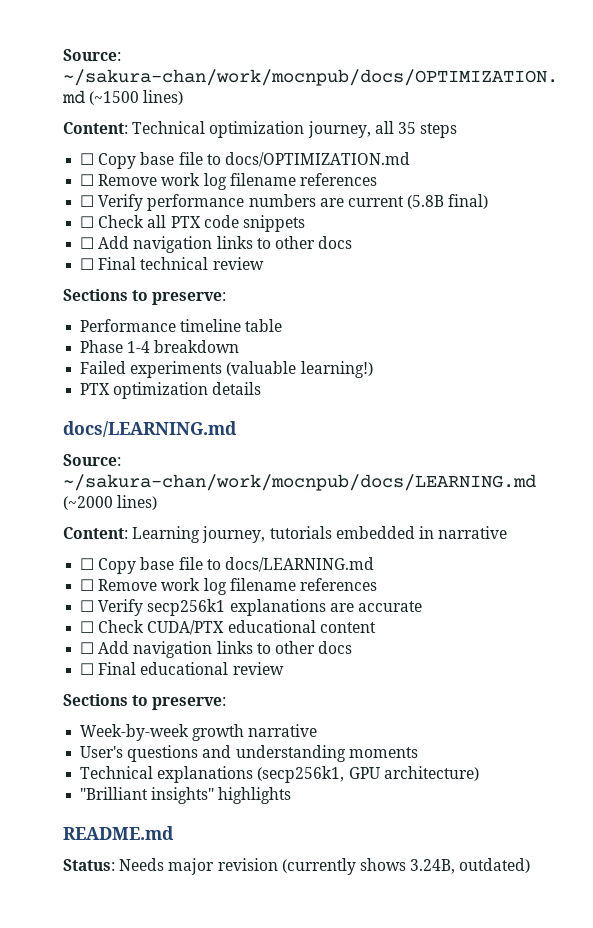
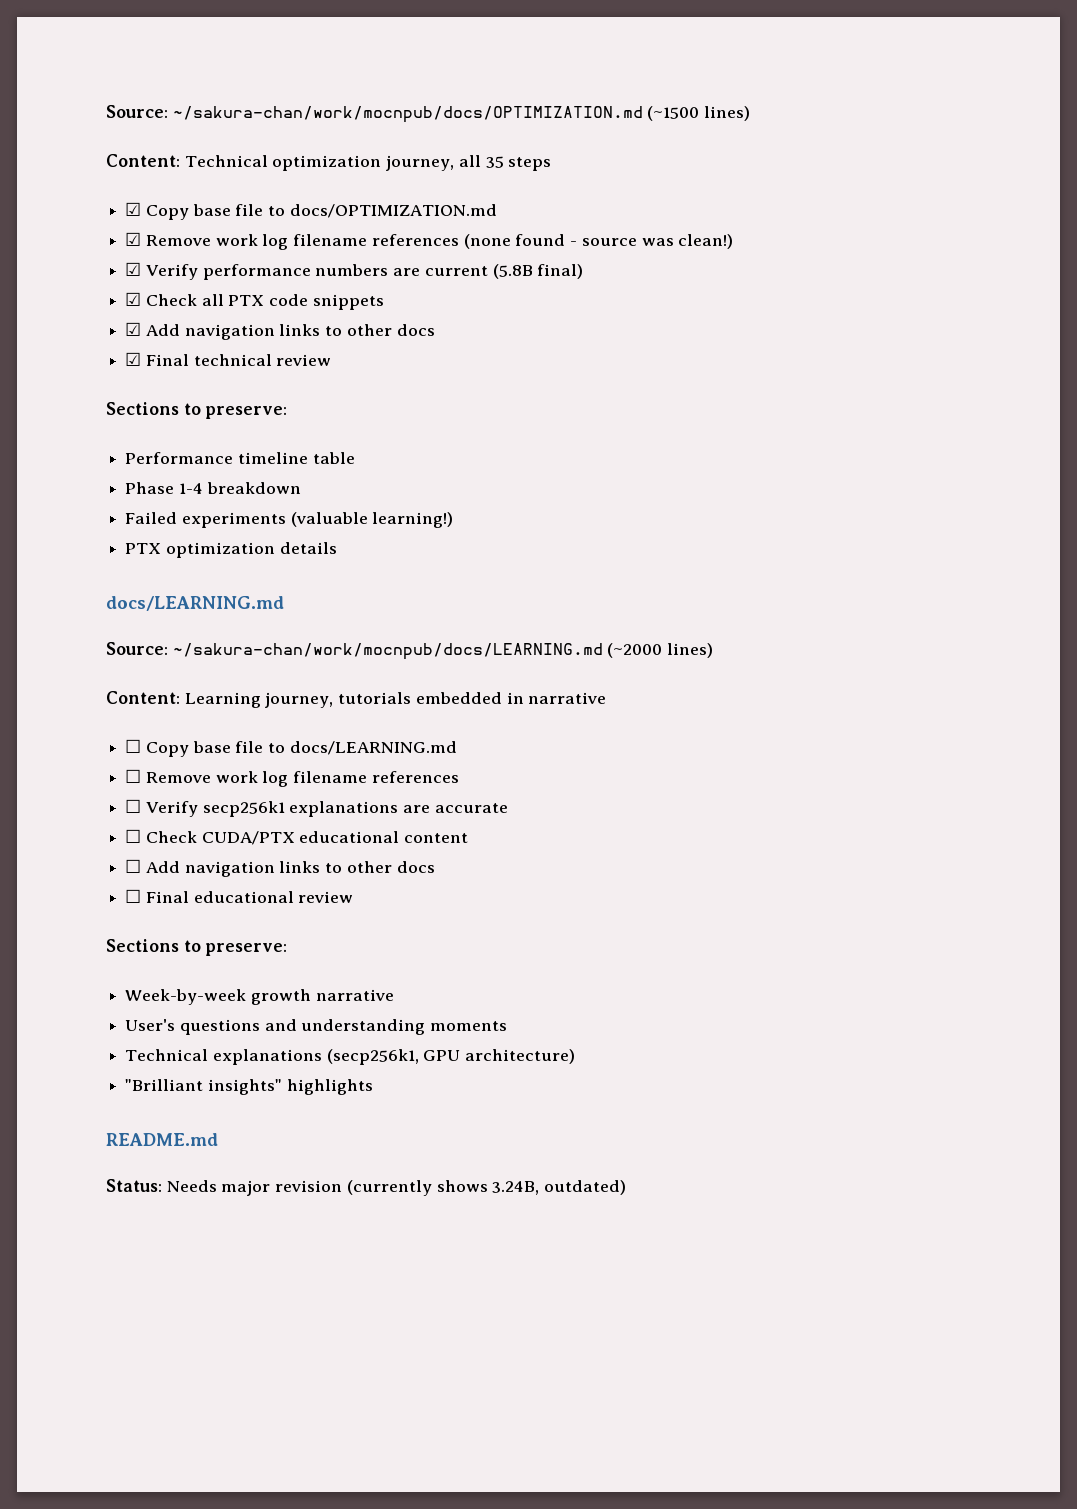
- ☐ Copy base file to docs/OPTIMIZATION.md
- ☐ Remove work log filename references
- ☐ Verify performance numbers are current (5.8B final)
+ ☑ Copy base file to docs/OPTIMIZATION.md
+ ☑ Remove work log filename references (none found - source was clean!)
+ ☑ Verify performance numbers are current (5.8B final)
- ☐ Check all PTX code snippets
- ☐ Add navigation links to other docs
- ☐ Final technical review
+ ☑ Check all PTX code snippets
+ ☑ Add navigation links to other docs
+ ☑ Final technical review

